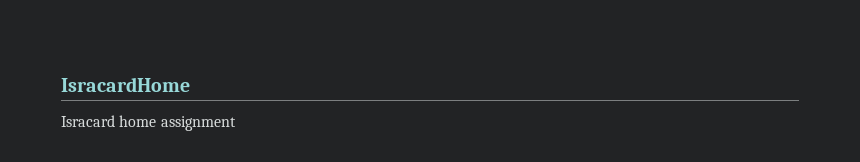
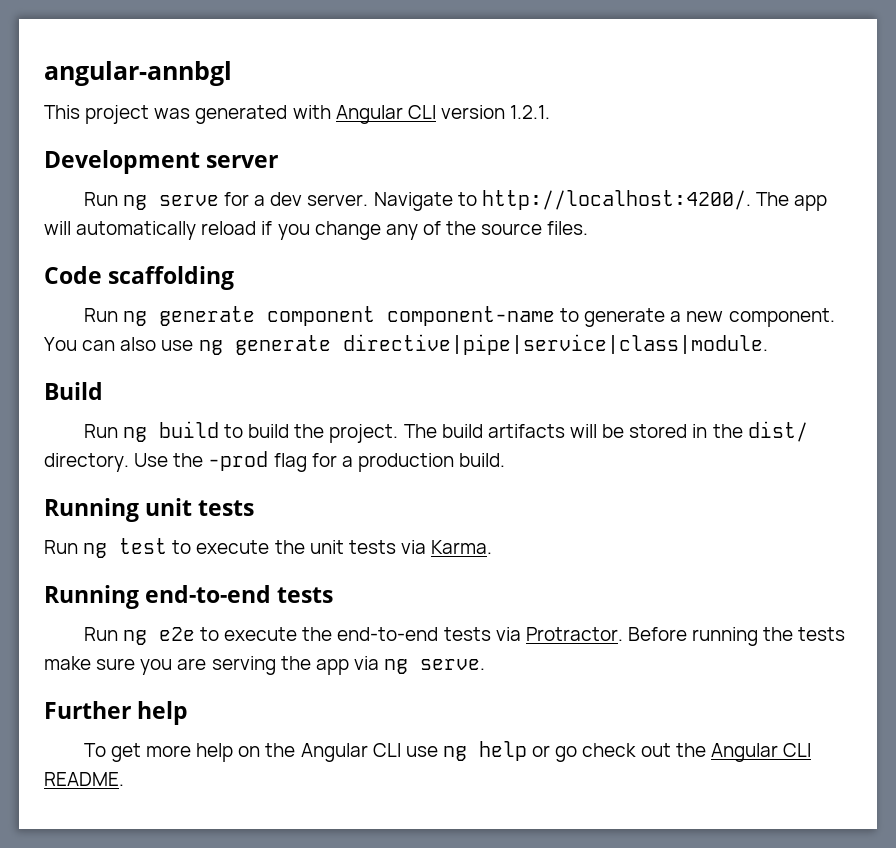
- IsracardHome
- Isracard home assignment
+ angular-annbgl
+ This project was generated with Angular CLI version 1.2.1.
+ Development server
+ Run ng serve for a dev server. Navigate to http://localhost:4200/. The app will automatically reload if you change any of the source files.
+ Code scaffolding
+ Run ng generate component component-name to generate a new component. You can also use ng generate directive|pipe|service|class|module.
+ Build
+ Run ng build to build the project. The build artifacts will be stored in the dist/ directory. Use the -prod flag for a production build.
+ Running unit tests
+ Run ng test to execute the unit tests via Karma.
+ Running end-to-end tests
+ Run ng e2e to execute the end-to-end tests via Protractor. Before running the tests make sure you are serving the app via ng serve.
+ Further help
+ To get more help on the Angular CLI use ng help or go check out the Angular CLI README.

